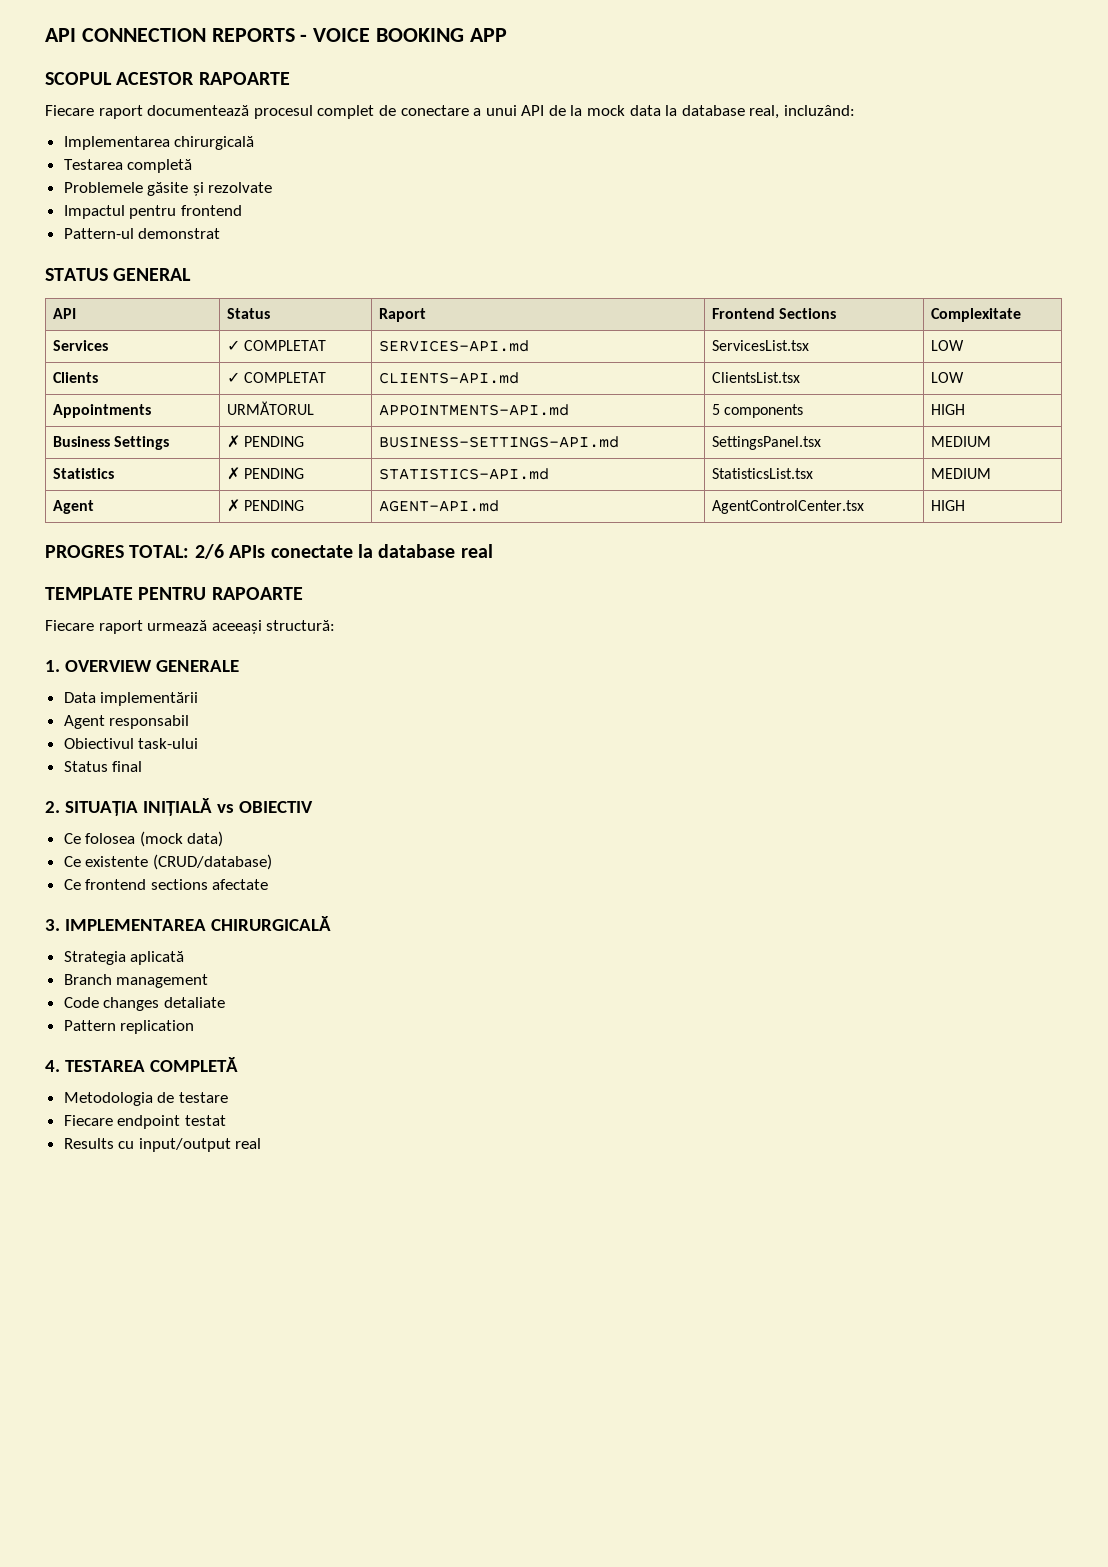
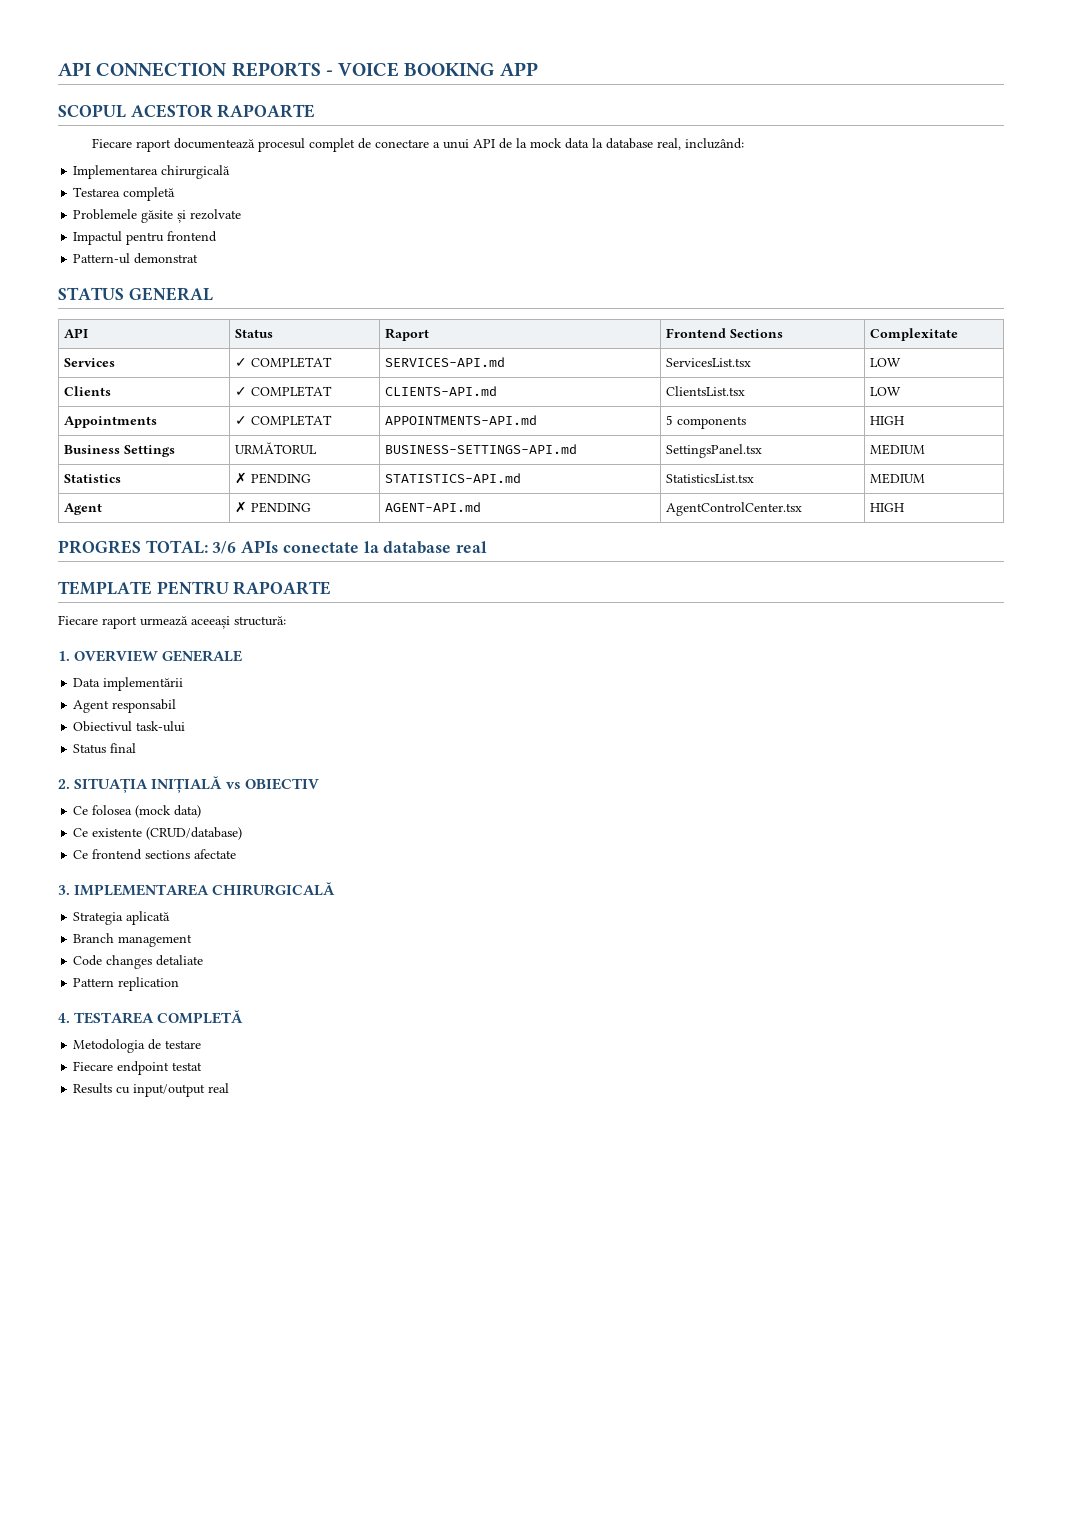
- Appointments | URMĂTORUL | APPOINTMENTS-API.md | 5 components | HIGH
+ Appointments | ✓ COMPLETAT | APPOINTMENTS-API.md | 5 components | HIGH
- Business Settings | ✗ PENDING | BUSINESS-SETTINGS-API.md | SettingsPanel.tsx | MEDIUM
+ Business Settings | URMĂTORUL | BUSINESS-SETTINGS-API.md | SettingsPanel.tsx | MEDIUM
- PROGRES TOTAL: 2/6 APIs conectate la database real
+ PROGRES TOTAL: 3/6 APIs conectate la database real

